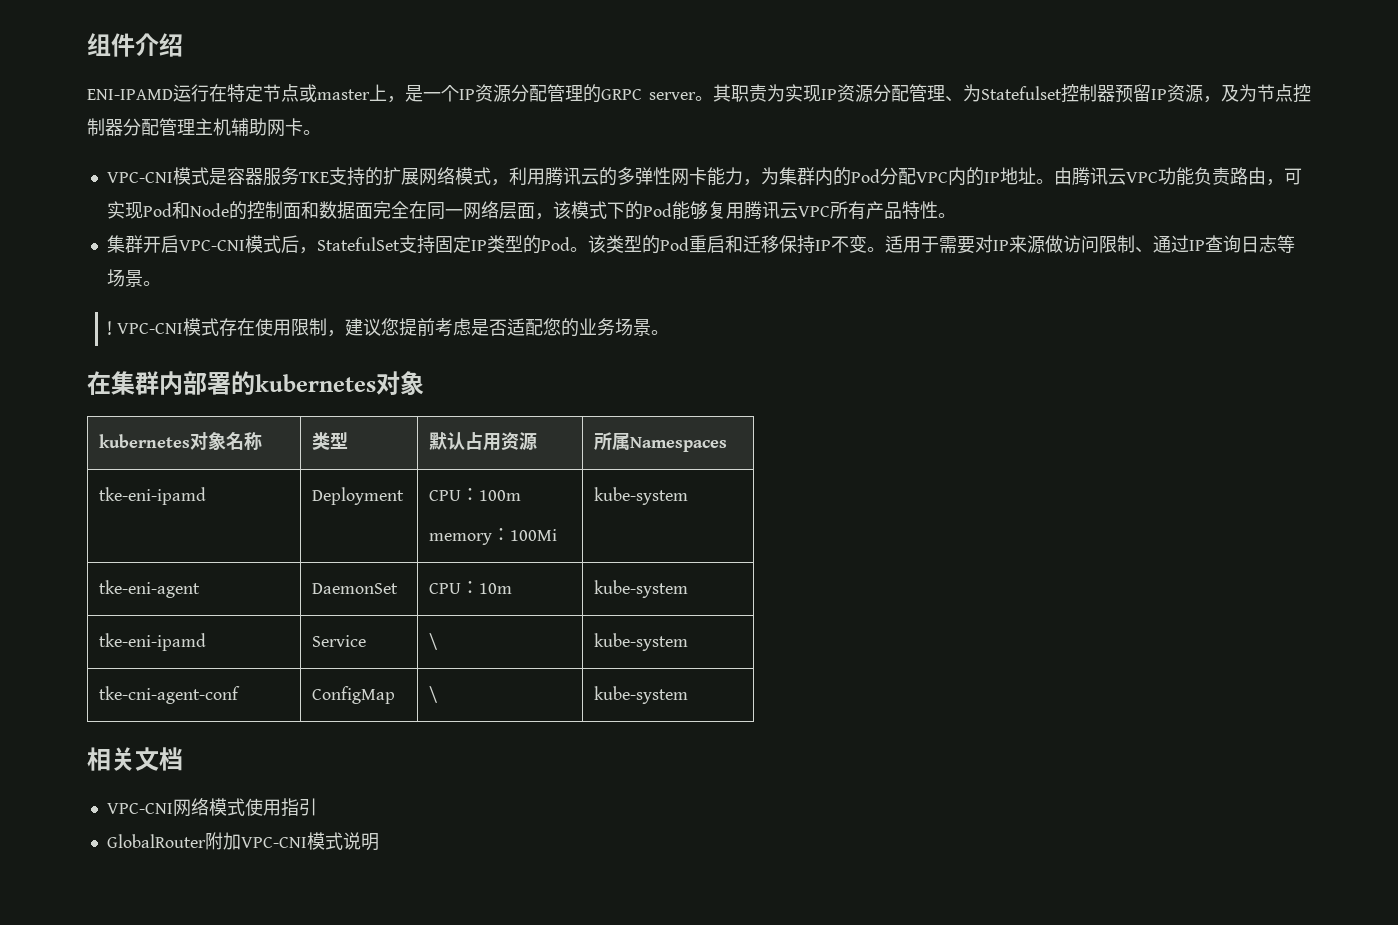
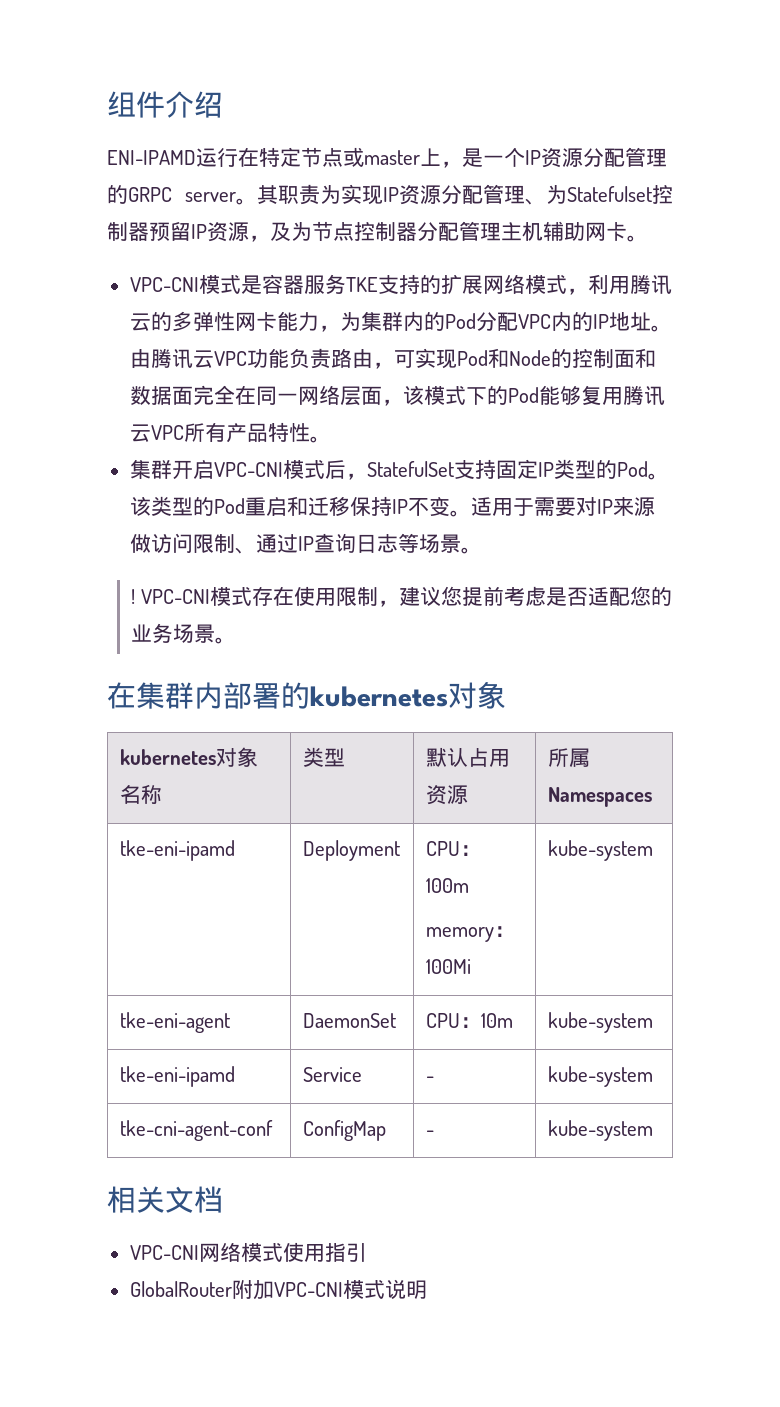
- tke-eni-ipamd | Service | \ | kube-system
+ tke-eni-ipamd | Service | - | kube-system
- tke-cni-agent-conf | ConfigMap | \ | kube-system
+ tke-cni-agent-conf | ConfigMap | - | kube-system

